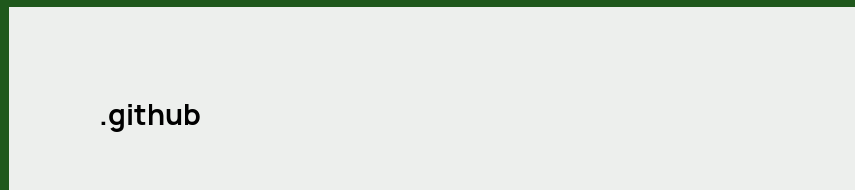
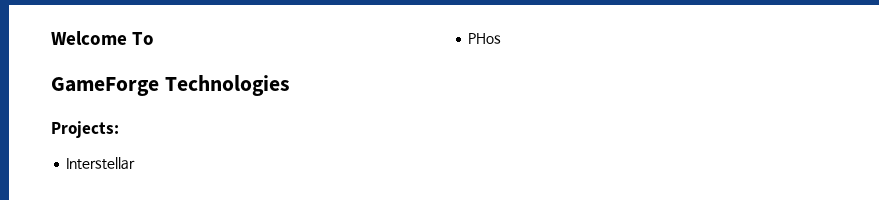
- .github
+ Welcome To
+ GameForge Technologies
+ Projects:
+ Interstellar
+ PHos

